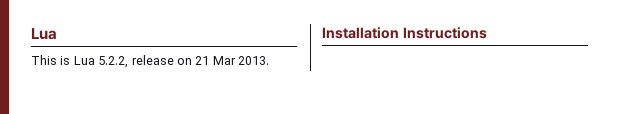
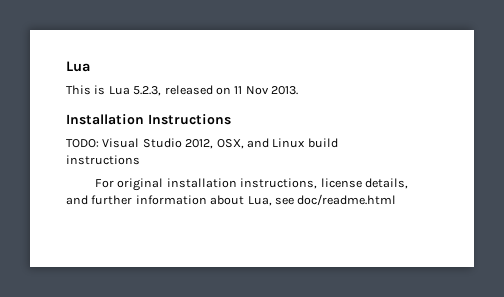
- This is Lua 5.2.2, release on 21 Mar 2013.
+ This is Lua 5.2.3, released on 11 Nov 2013.
  Installation Instructions
+ TODO: Visual Studio 2012, OSX, and Linux build instructions
+ For original installation instructions, license details, and further information about Lua, see doc/readme.html

